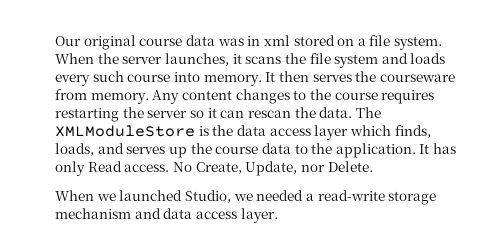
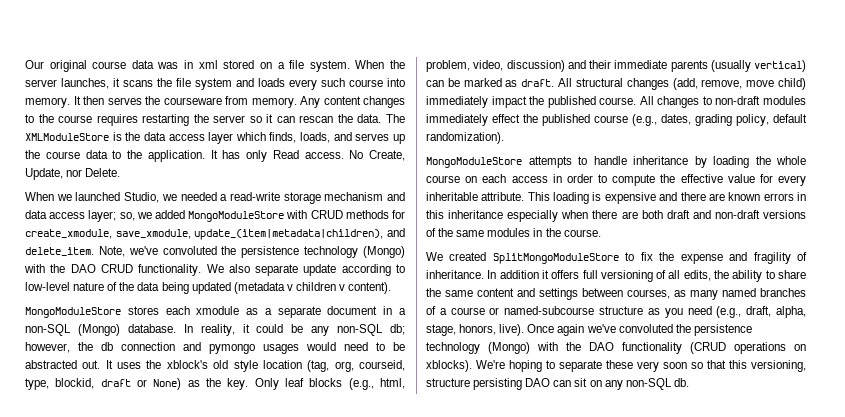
- When we launched Studio, we needed a read-write storage mechanism and data access layer.
+ When we launched Studio, we needed a read-write storage mechanism and data access layer; so, we added MongoModuleStore with CRUD methods for create_xmodule, save_xmodule, update_(item|metadata|children), and delete_item. Note, we've convoluted the persistence technology (Mongo) with the DAO CRUD functionality. We also separate update according to low-level nature of the data being updated (metadata v children v content).
+ MongoModuleStore stores each xmodule as a separate document in a non-SQL (Mongo) database. In reality, it could be any non-SQL db; however, the db connection and pymongo usages would need to be abstracted out. It uses the xblock's old style location (tag, org, courseid, type, blockid, draft or None) as the key. Only leaf blocks (e.g., html, problem, video, discussion) and their immediate parents (usually vertical) can be marked as draft. All structural changes (add, remove, move child) immediately impact the published course. All changes to non-draft modules immediately effect the published course (e.g., dates, grading policy, default randomization).
+ MongoModuleStore attempts to handle inheritance by loading the whole course on each access in order to compute the effective value for every inheritable attribute. This loading is expensive and there are known errors in this inheritance especially when there are both draft and non-draft versions of the same modules in the course.
+ We created SplitMongoModuleStore to fix the expense and fragility of inheritance. In addition it offers full versioning of all edits, the ability to share the same content and settings between courses, as many named branches of a course or named-subcourse structure as you need (e.g., draft, alpha, stage, honors, live). Once again we've convoluted the persistence technology (Mongo) with the DAO functionality (CRUD operations on xblocks). We're hoping to separate these very soon so that this versioning, structure persisting DAO can sit on any non-SQL db.

